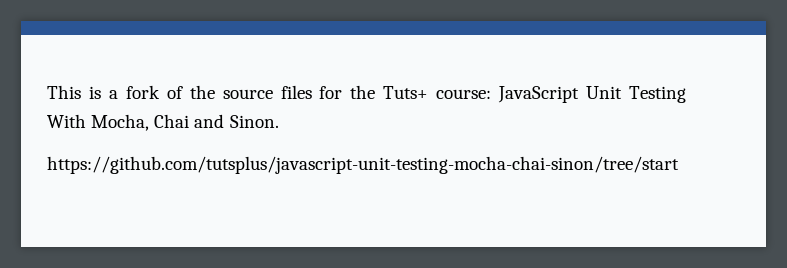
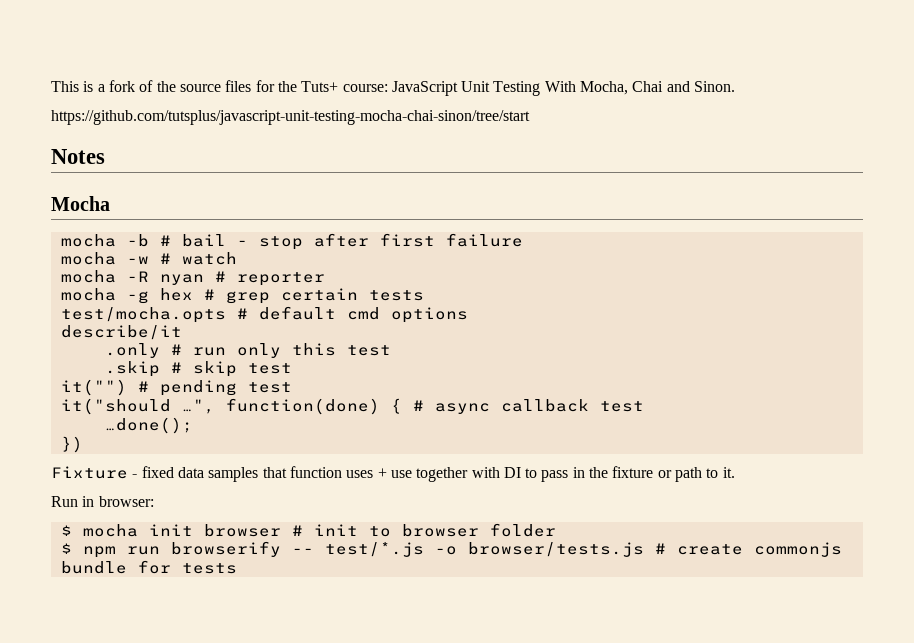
+ Notes
+ Mocha
+ mocha -b # bail - stop after first failure
+ mocha -w # watch
+ mocha -R nyan # reporter
+ mocha -g hex # grep certain tests
+ test/mocha.opts # default cmd options
+ describe/it
+ .only # run only this test
+ .skip # skip test
+ it("") # pending test
+ it("should …", function(done) { # async callback test
+ …done();
+ })
+ Fixture - fixed data samples that function uses + use together with DI to pass in the fixture or path to it.
+ Run in browser:
+ $ mocha init browser # init to browser folder
+ $ npm run browserify -- test/*.js -o browser/tests.js # create commonjs bundle for tests

